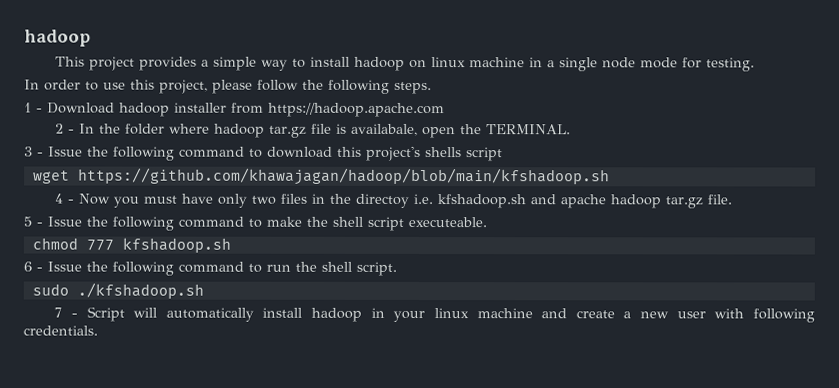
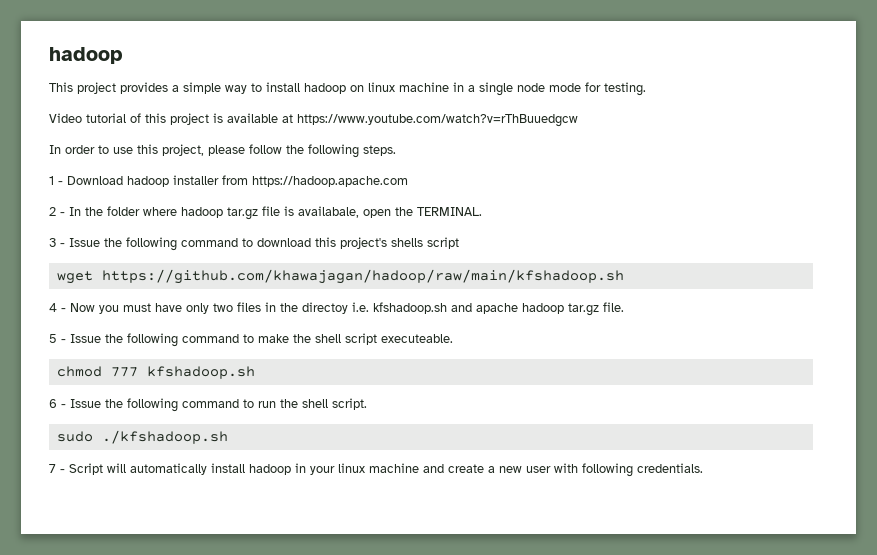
+ Video tutorial of this project is available at https://www.youtube.com/watch?v=rThBuuedgcw
- wget https://github.com/khawajagan/hadoop/blob/main/kfshadoop.sh
+ wget https://github.com/khawajagan/hadoop/raw/main/kfshadoop.sh

